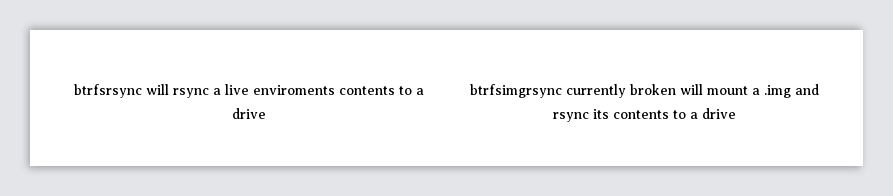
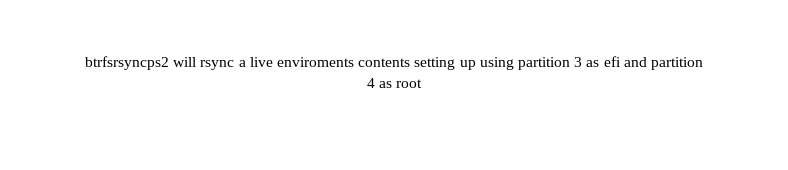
- btrfsrsync will rsync a live enviroments contents to a drive
- btrfsimgrsync currently broken will mount a .img and rsync its contents to a drive
+ btrfsrsyncps2 will rsync a live enviroments contents setting up using partition 3 as efi and partition 4 as root

